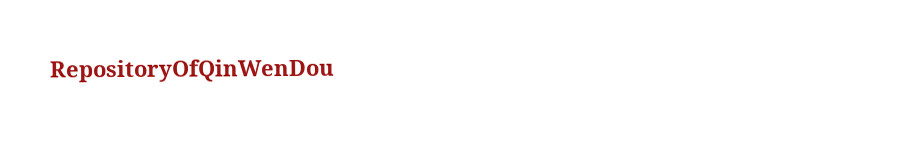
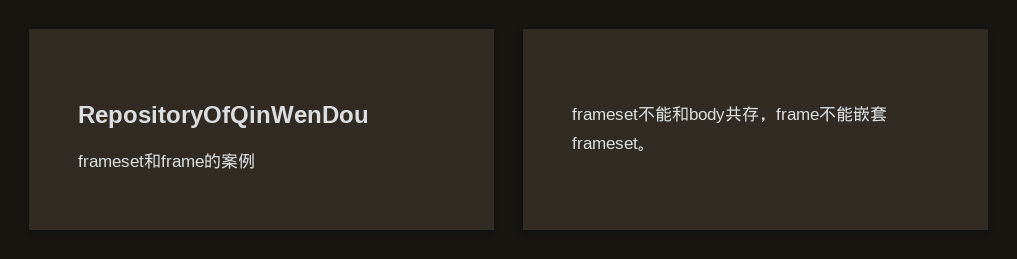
+ frameset和frame的案例
+ frameset不能和body共存，frame不能嵌套frameset。

